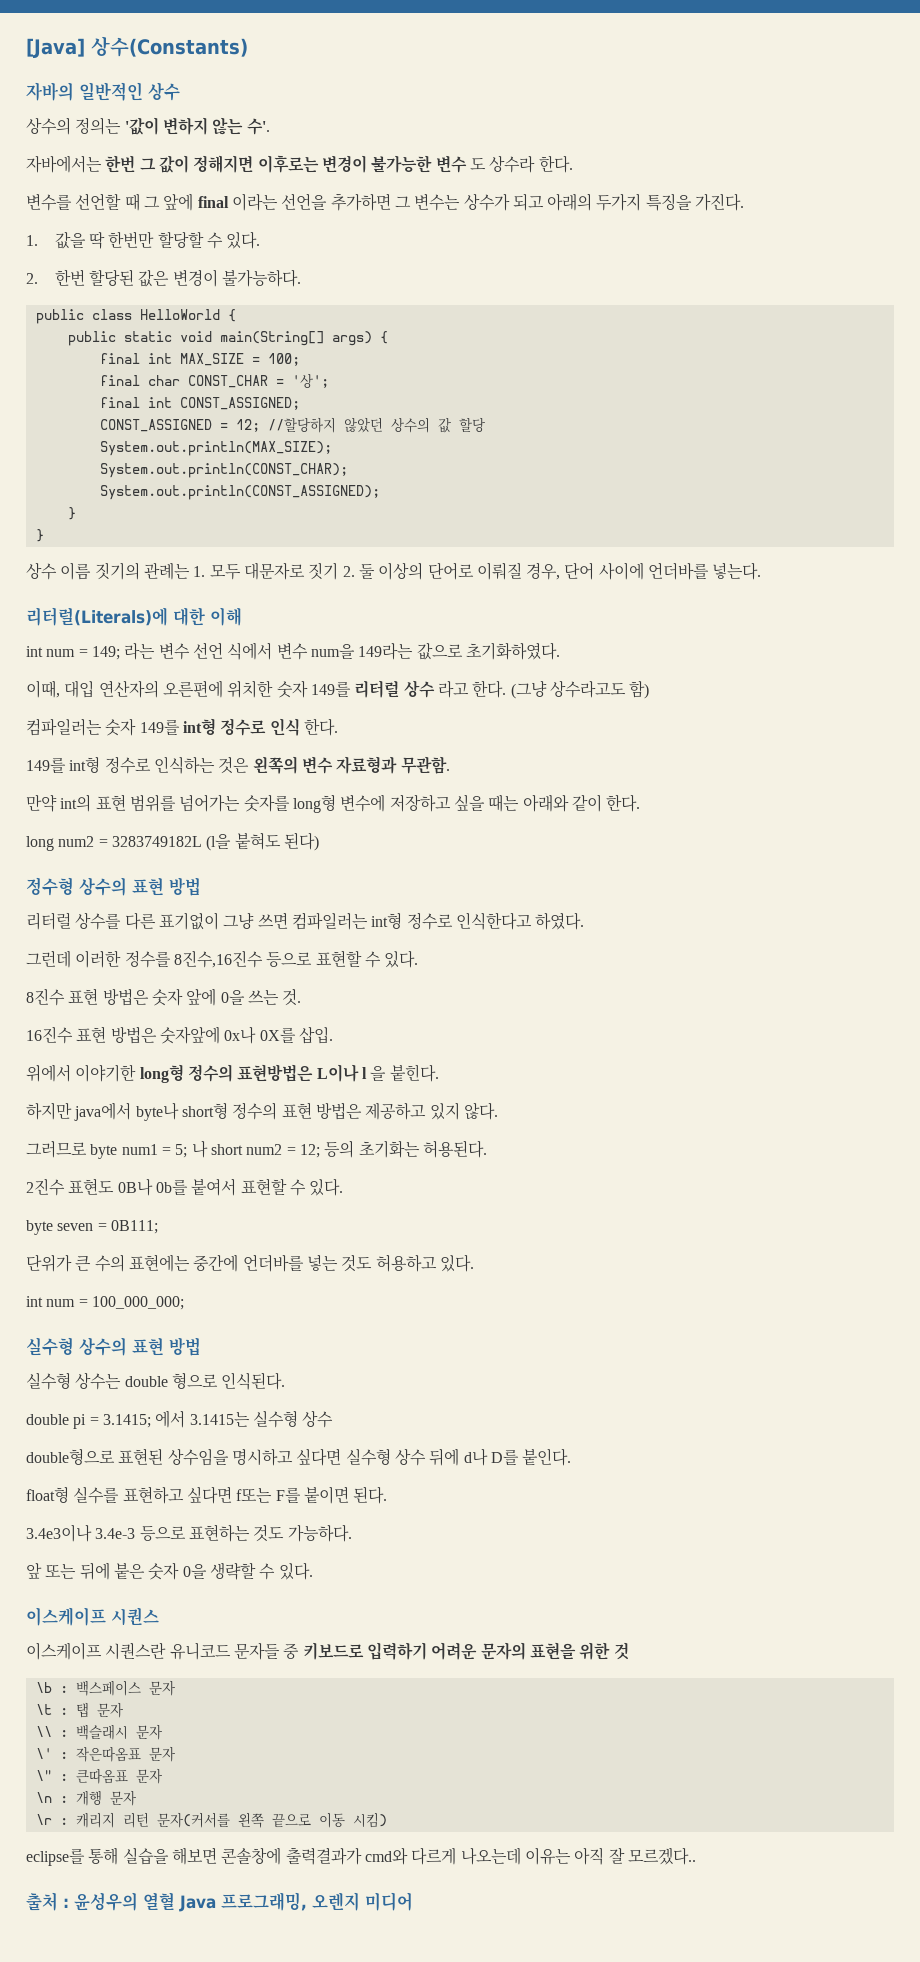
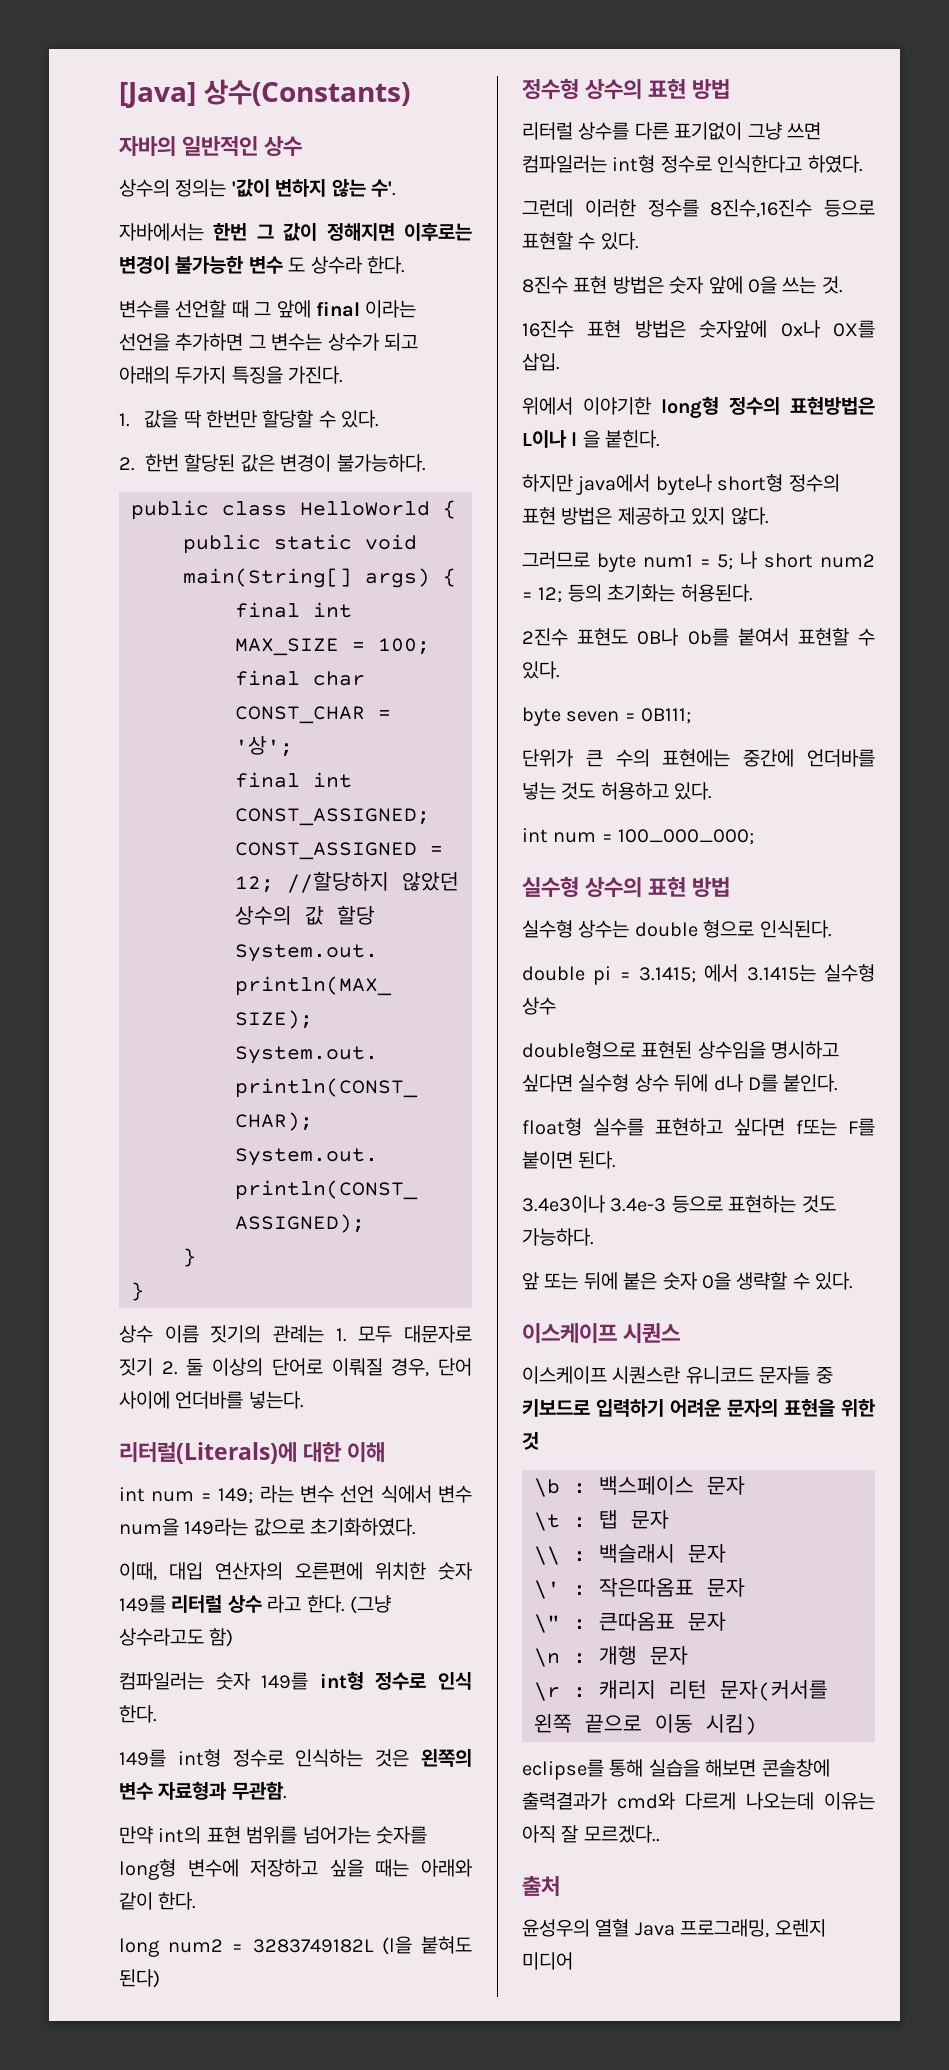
- 출처 : 윤성우의 열혈 Java 프로그래밍, 오렌지 미디어
+ 출처
+ 윤성우의 열혈 Java 프로그래밍, 오렌지 미디어

